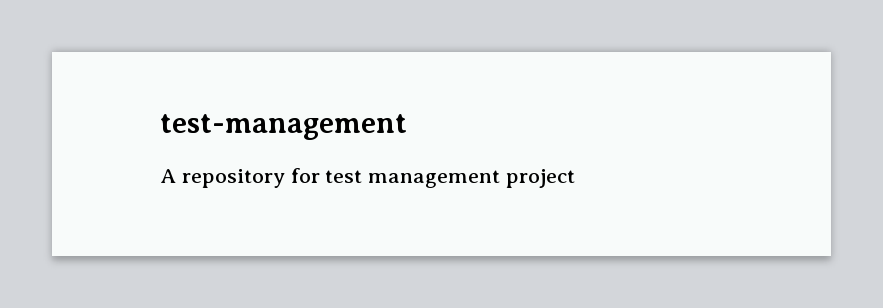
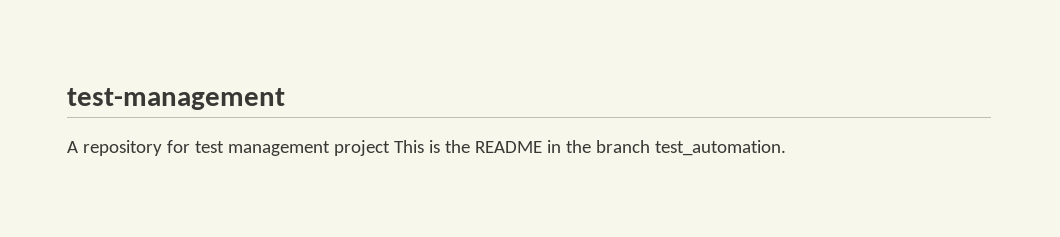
- A repository for test management project
+ A repository for test management project This is the README in the branch test_automation.

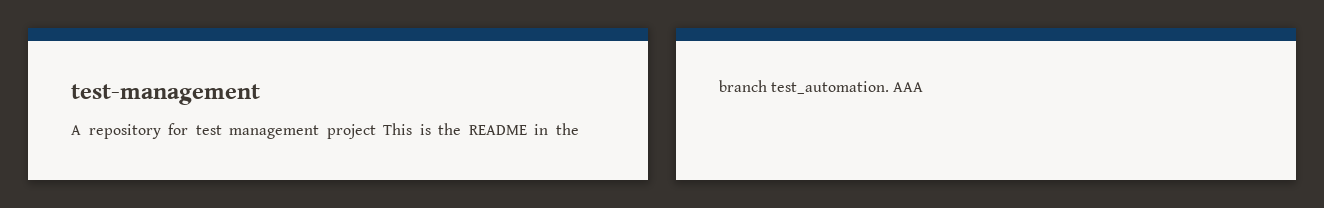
+ AAA

